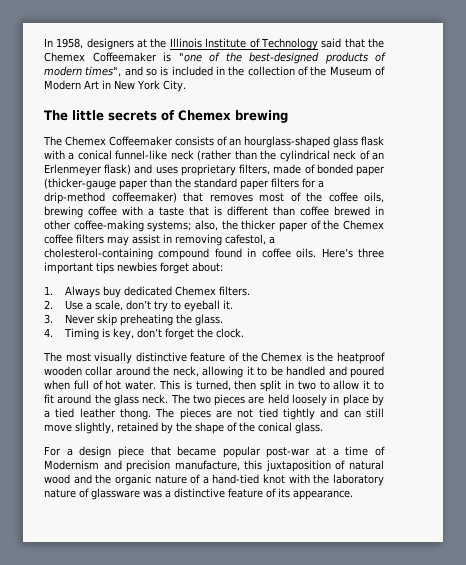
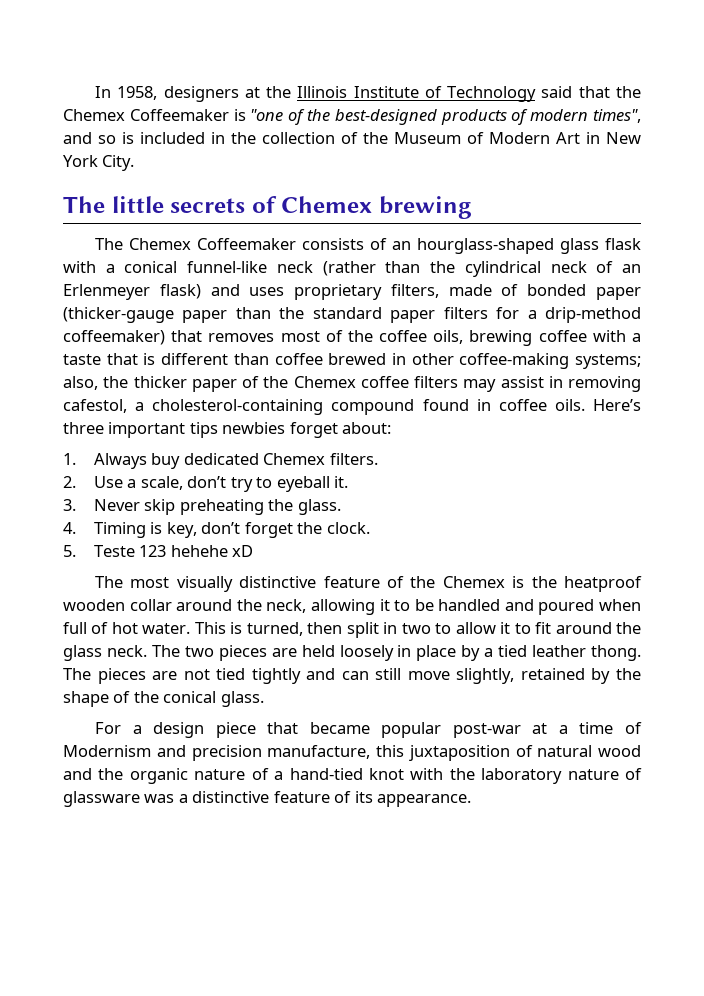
+ 5. Teste 123 hehehe xD

